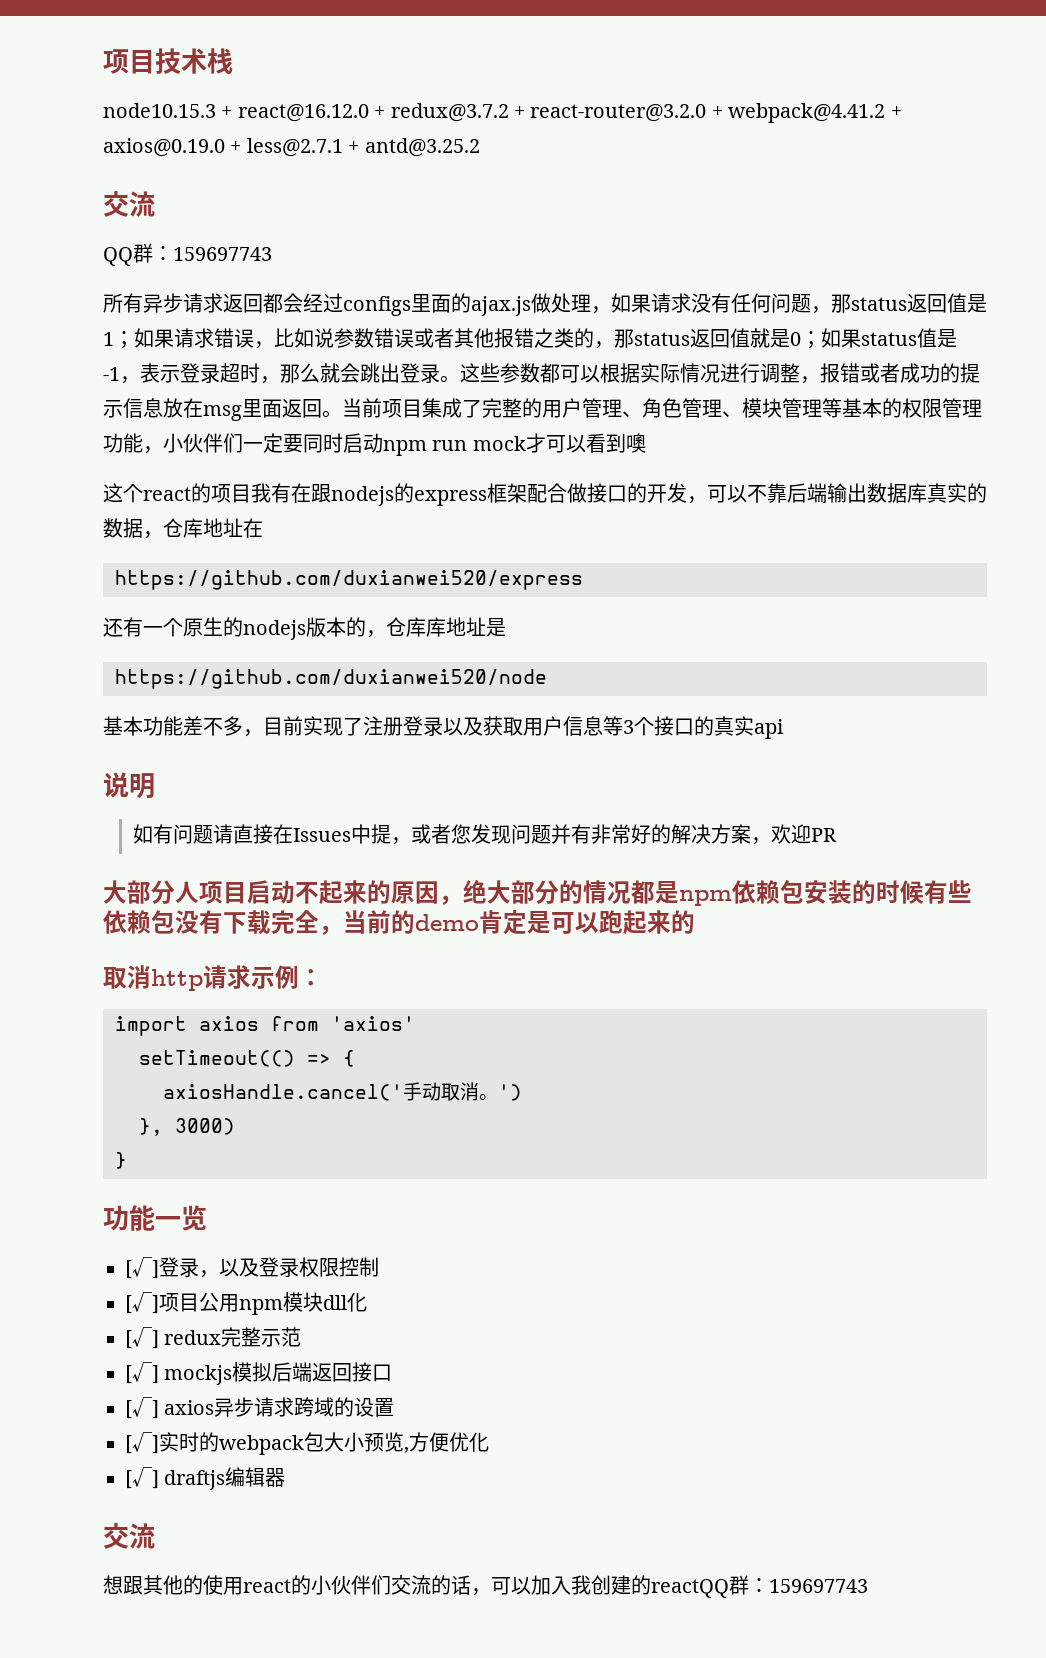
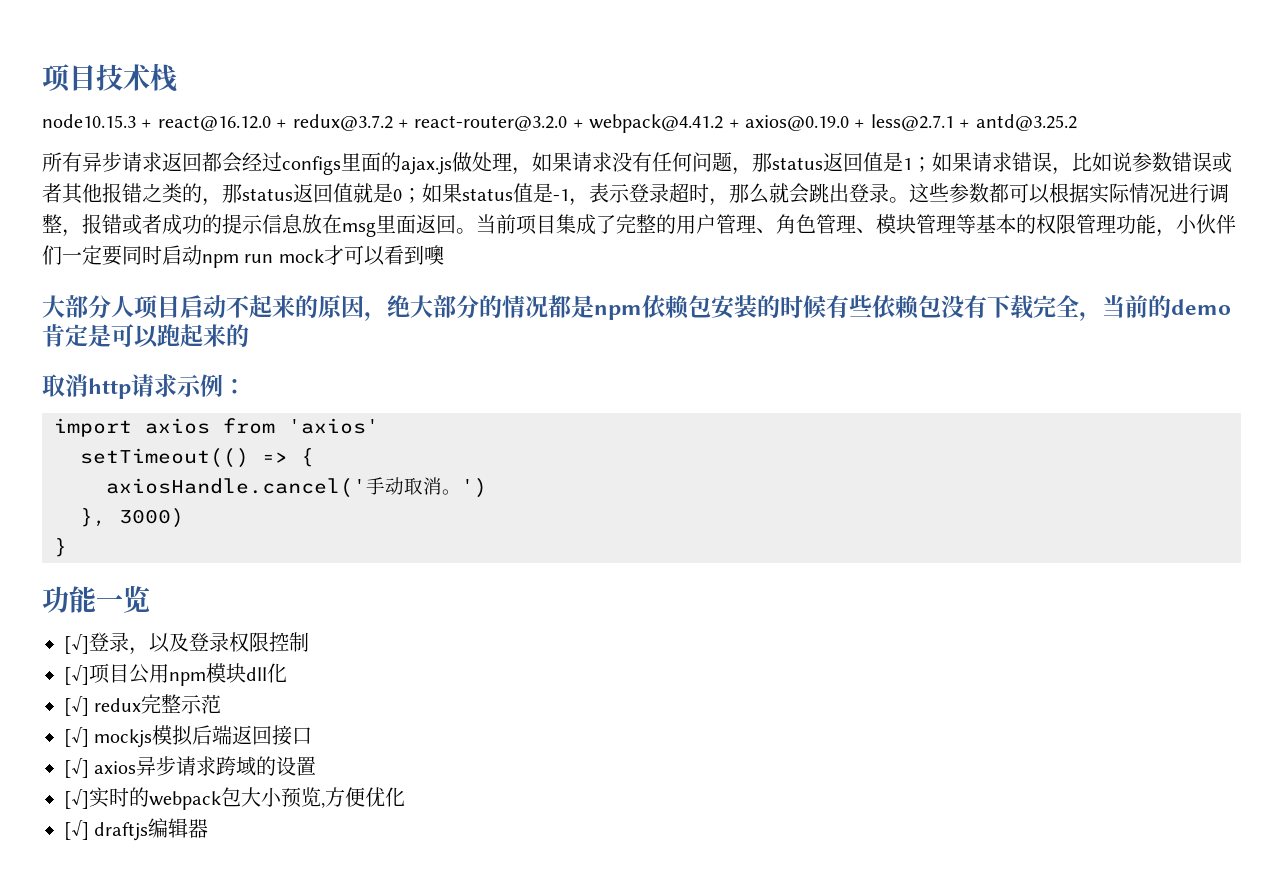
  node10.15.3 + react@16.12.0 + redux@3.7.2 + react-router@3.2.0 + webpack@4.41.2 + axios@0.19.0 + less@2.7.1 + antd@3.25.2
- 交流
- QQ群：159697743
- 这个react的项目我有在跟nodejs的express框架配合做接口的开发，可以不靠后端输出数据库真实的数据，仓库地址在
- https://github.com/duxianwei520/express
- 还有一个原生的nodejs版本的，仓库库地址是
- https://github.com/duxianwei520/node
- 基本功能差不多，目前实现了注册登录以及获取用户信息等3个接口的真实api
- 说明
- 如有问题请直接在Issues中提，或者您发现问题并有非常好的解决方案，欢迎PR
  [√] draftjs编辑器
- 交流
- 想跟其他的使用react的小伙伴们交流的话，可以加入我创建的reactQQ群：159697743

